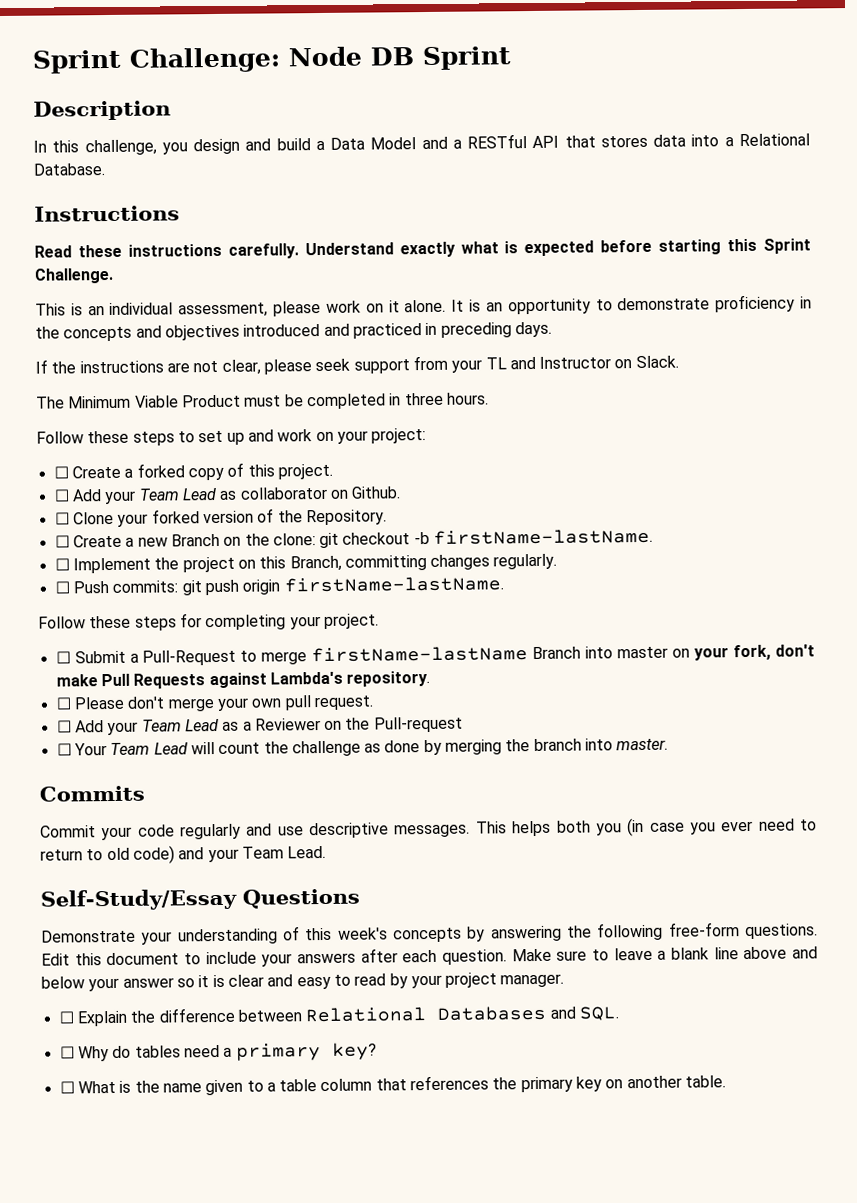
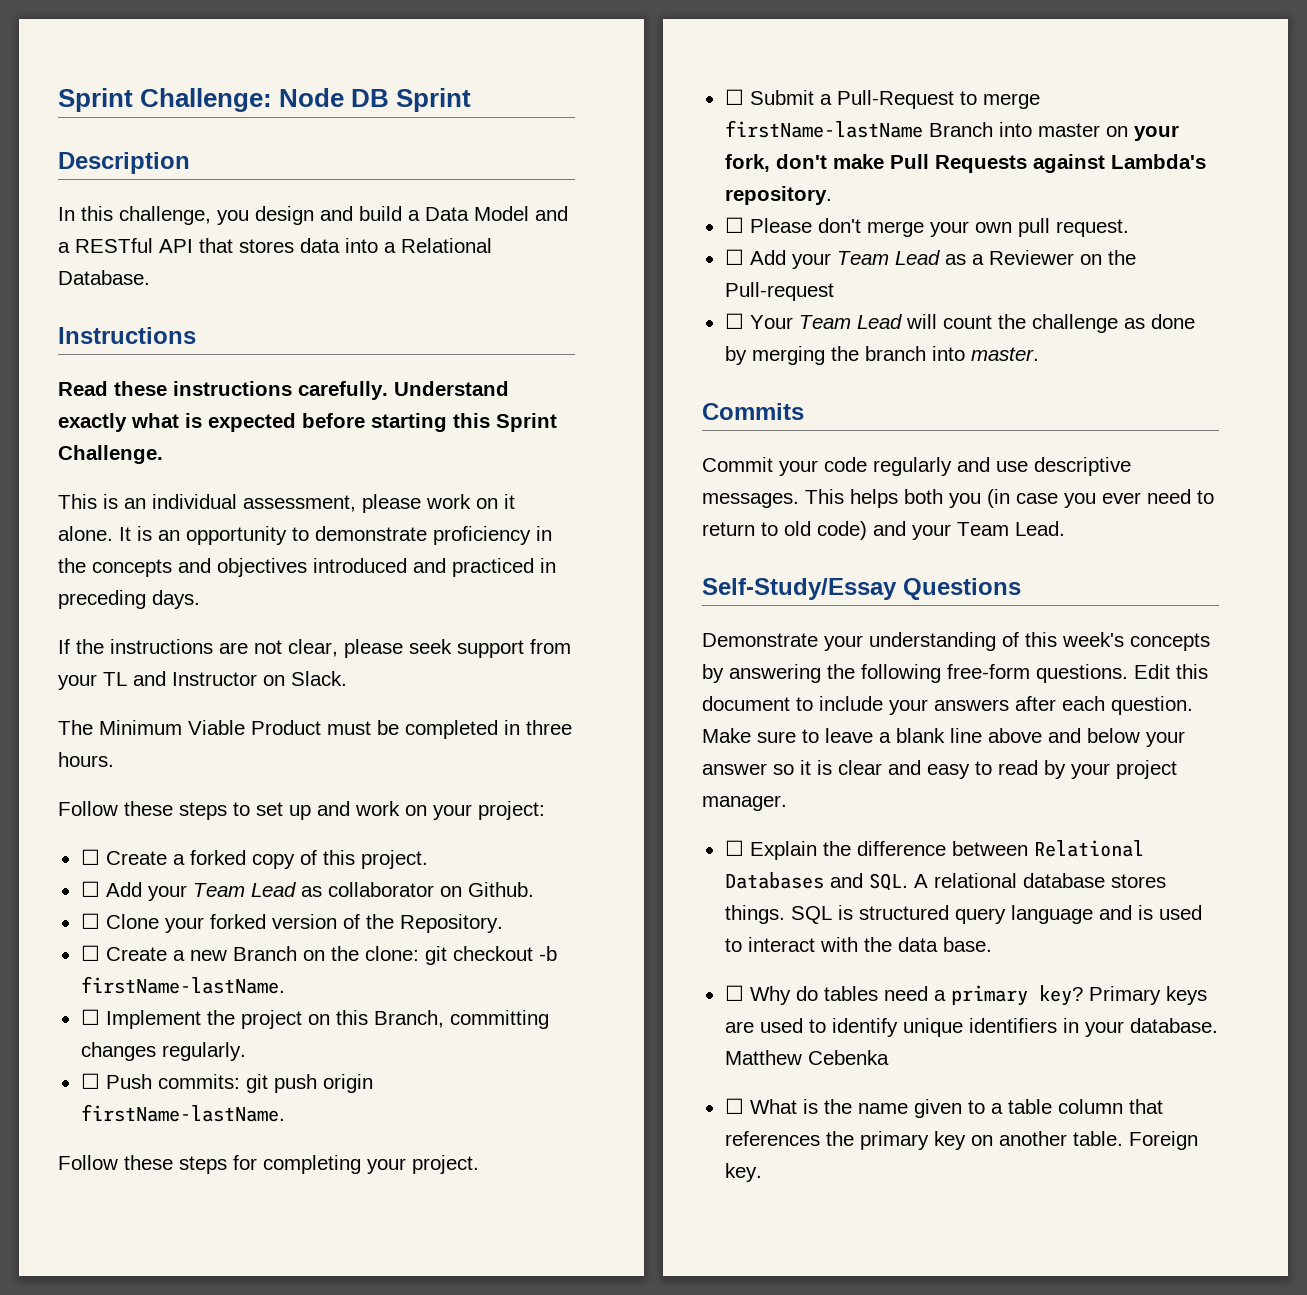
- ☐ Explain the difference between Relational Databases and SQL.
+ ☐ Explain the difference between Relational Databases and SQL. A relational database stores things. SQL is structured query language and is used to interact with the data base.
+ Primary keys are used to identify unique identifiers in your database. Matthew Cebenka
+ Foreign key.

